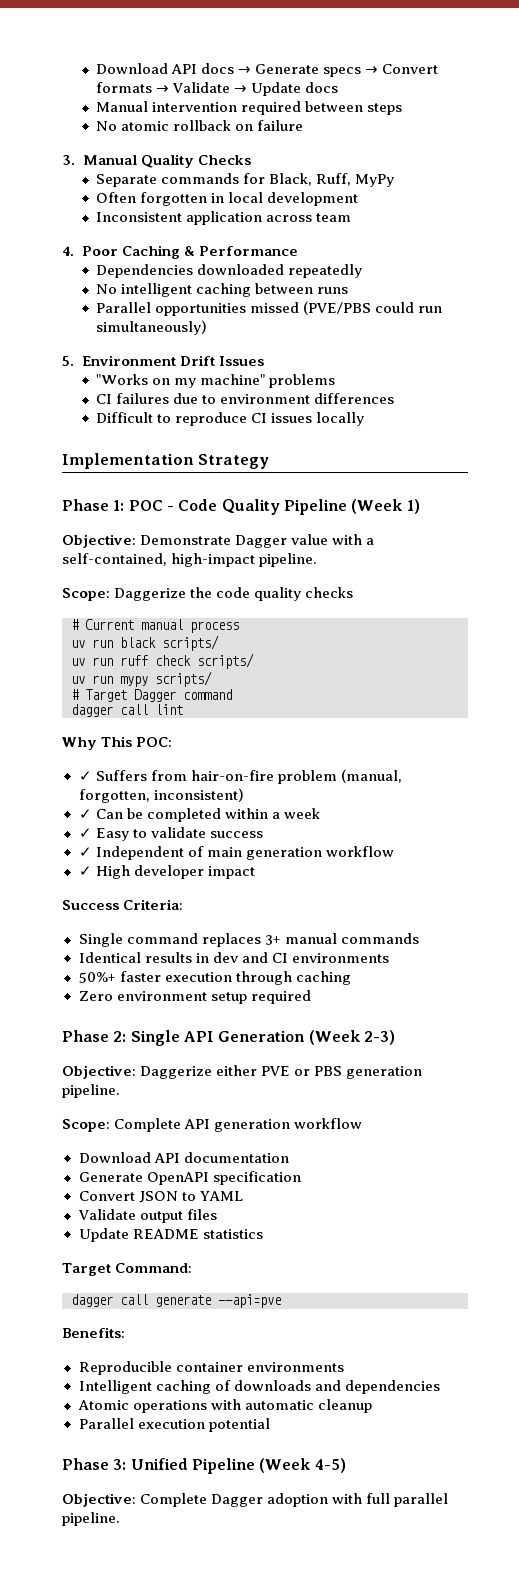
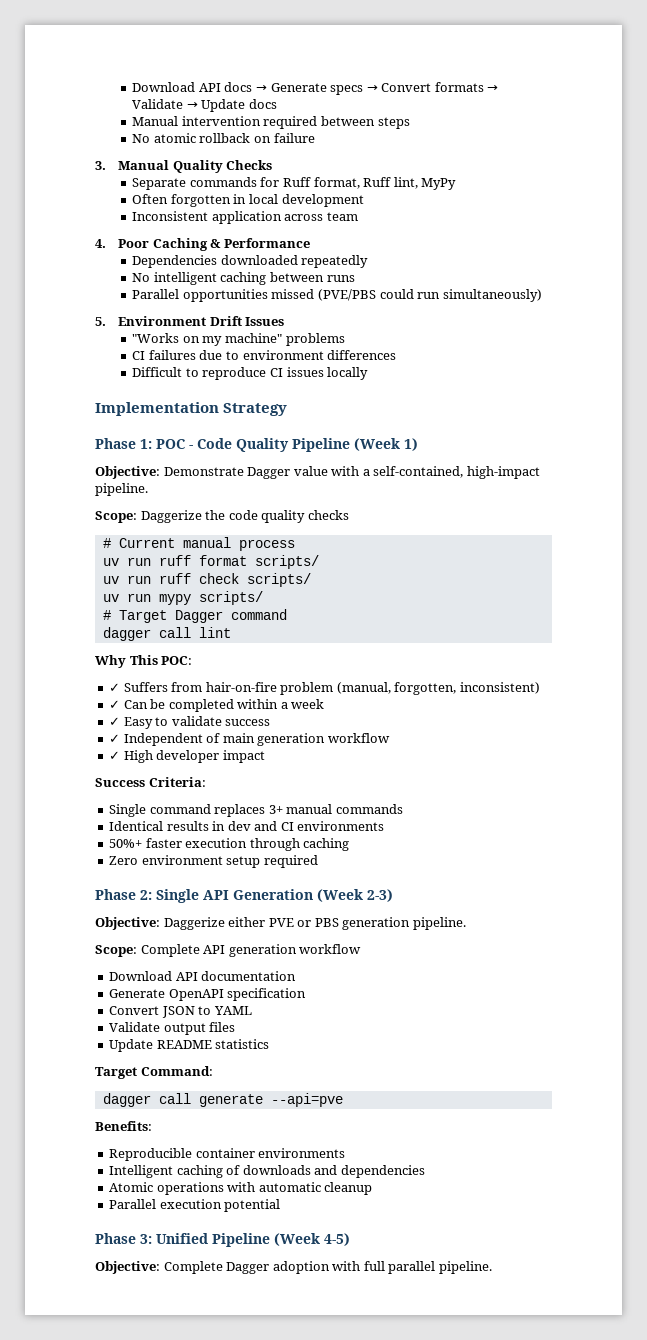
- Separate commands for Black, Ruff, MyPy
+ Separate commands for Ruff format, Ruff lint, MyPy
- uv run black scripts/
+ uv run ruff format scripts/

